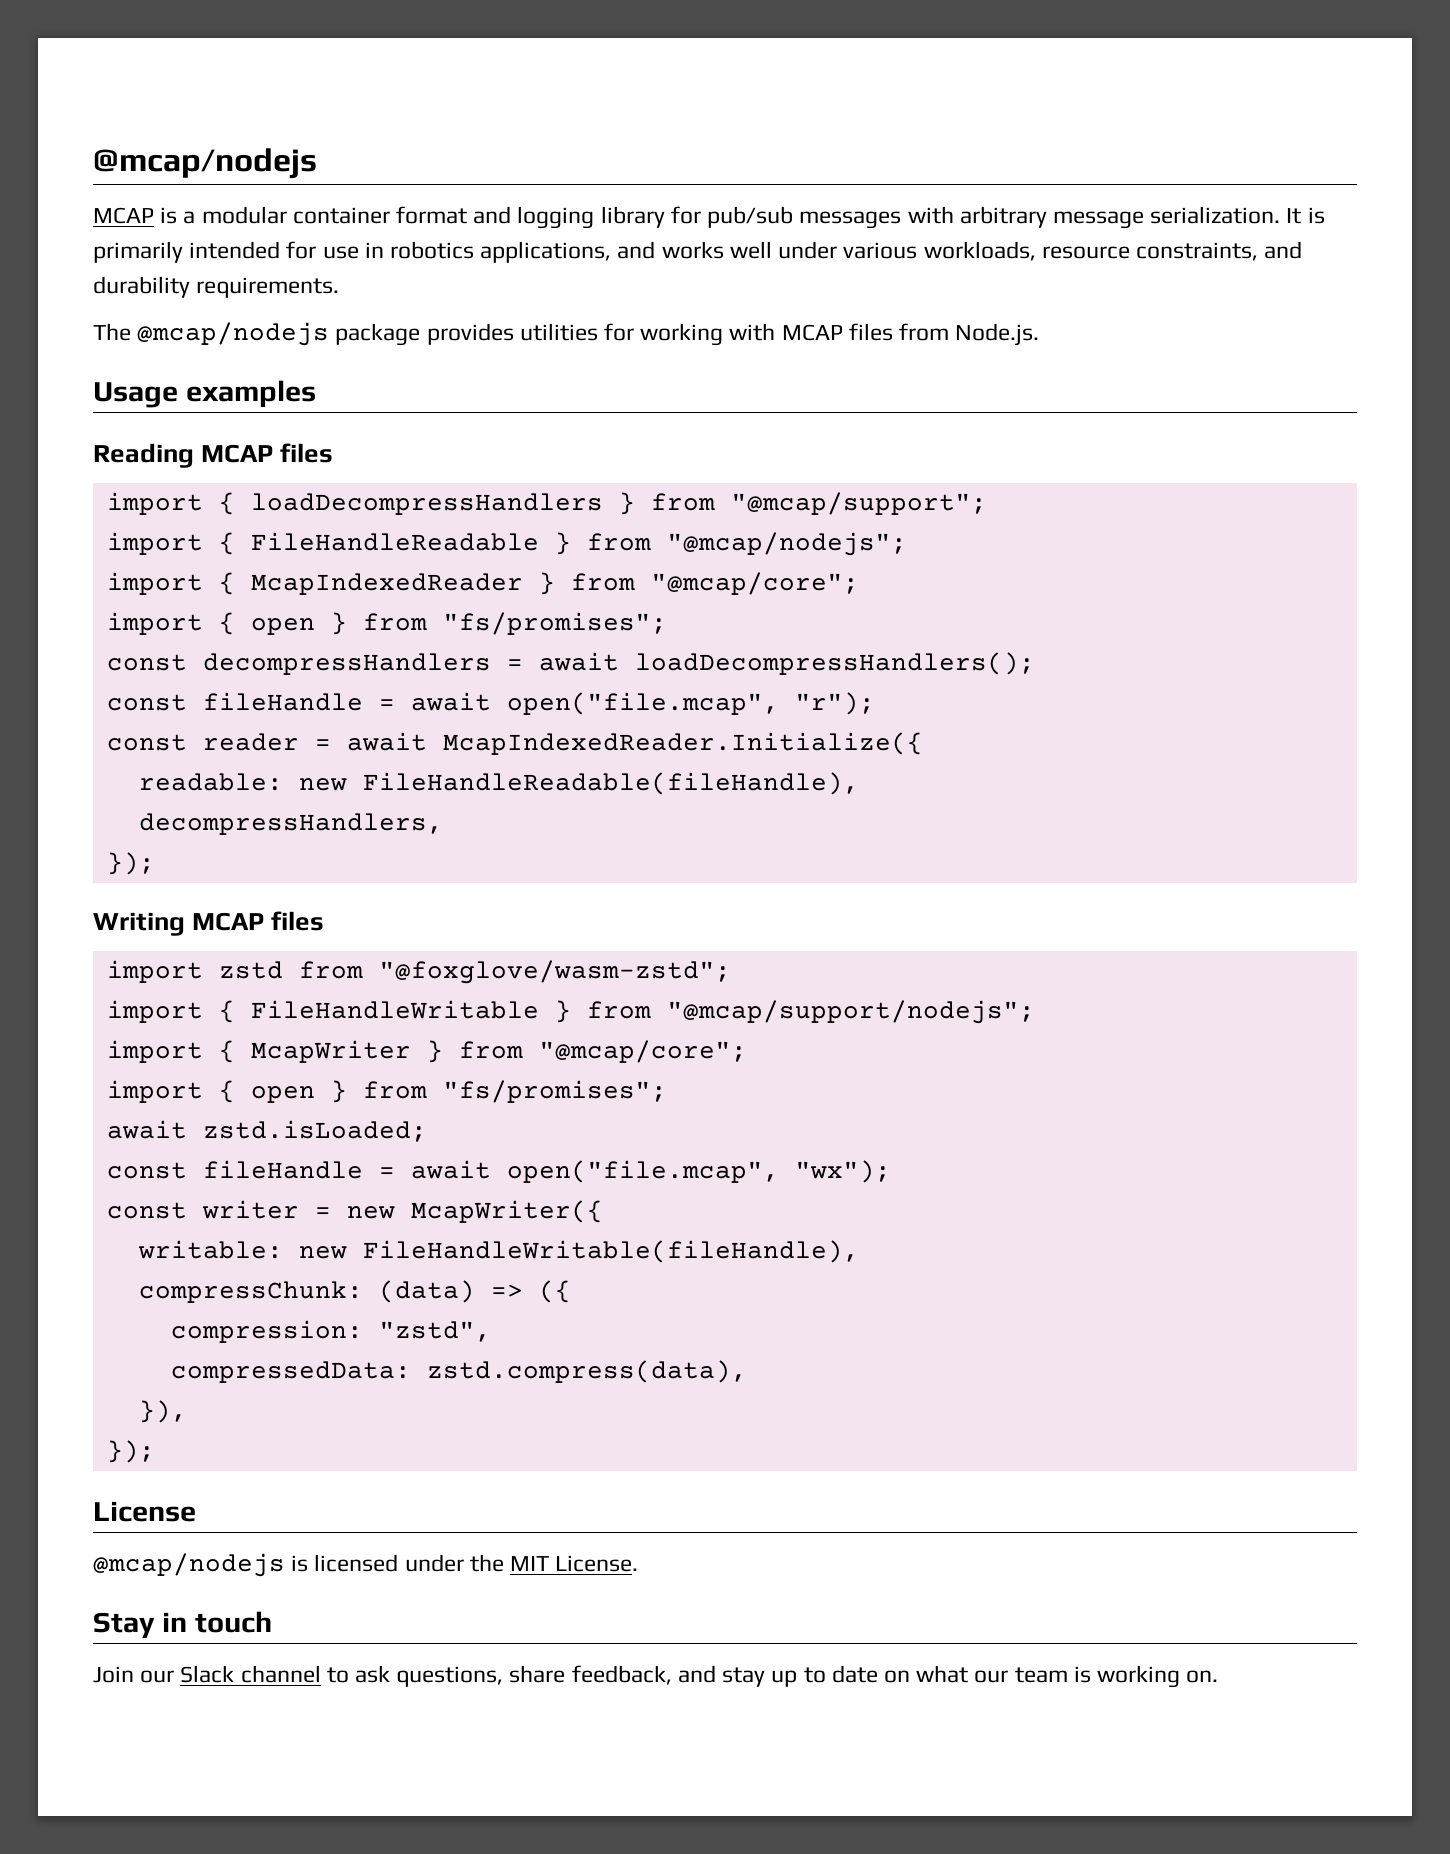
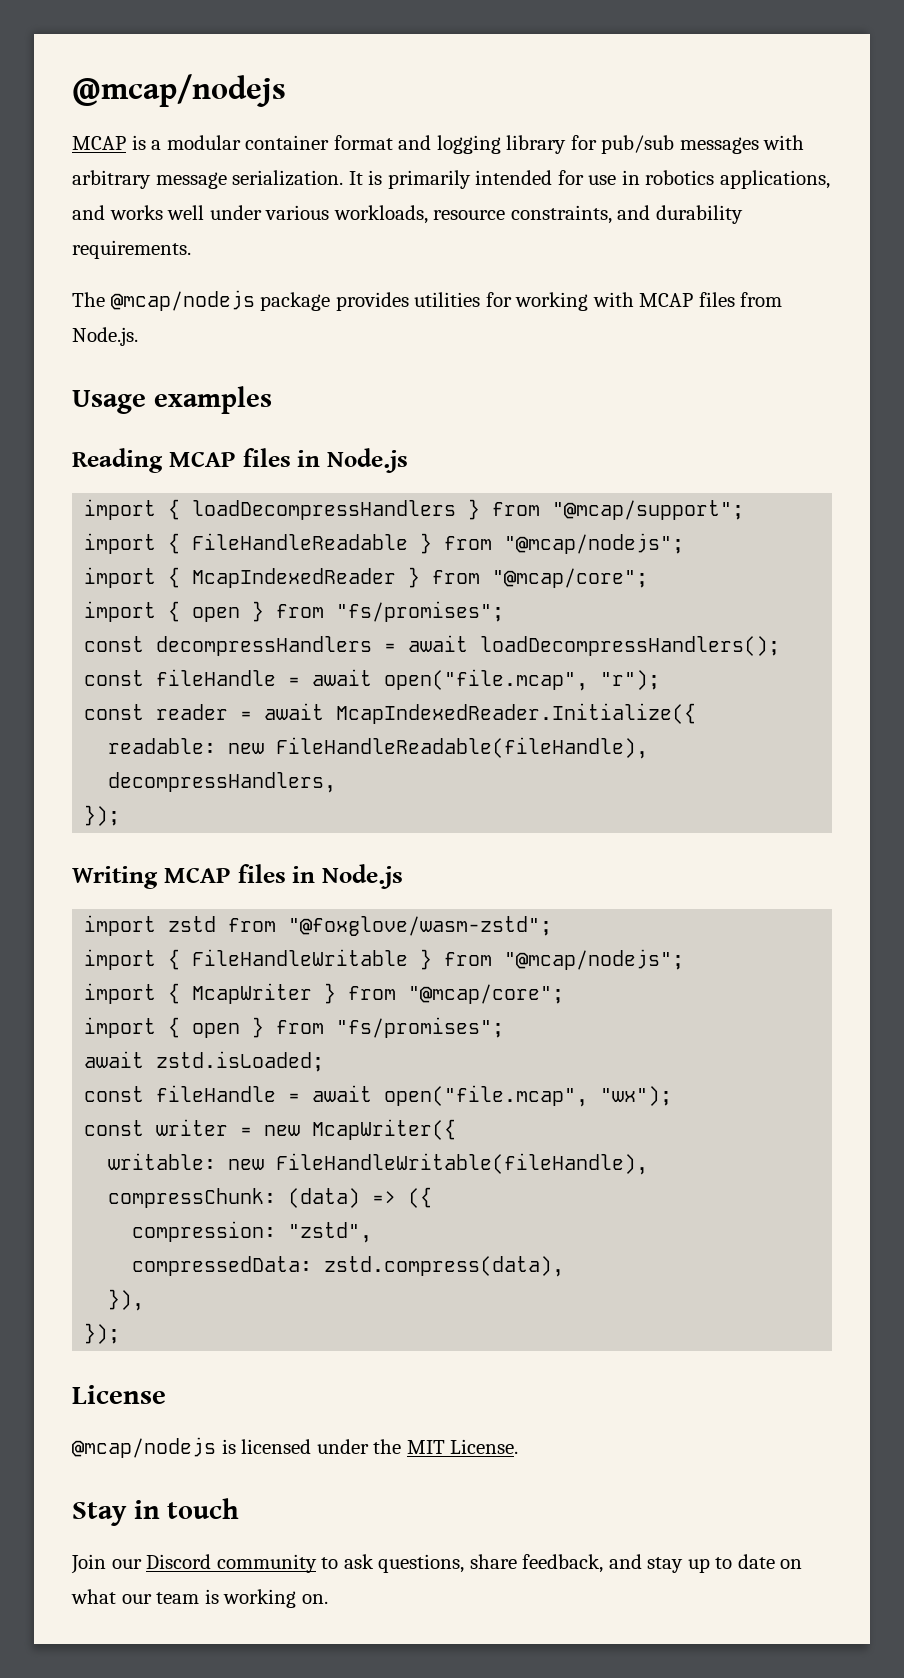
- Reading MCAP files
+ Reading MCAP files in Node.js
- Writing MCAP files
+ Writing MCAP files in Node.js
- import { FileHandleWritable } from "@mcap/support/nodejs";
+ import { FileHandleWritable } from "@mcap/nodejs";
- Join our Slack channel to ask questions, share feedback, and stay up to date on what our team is working on.
+ Join our Discord community to ask questions, share feedback, and stay up to date on what our team is working on.

